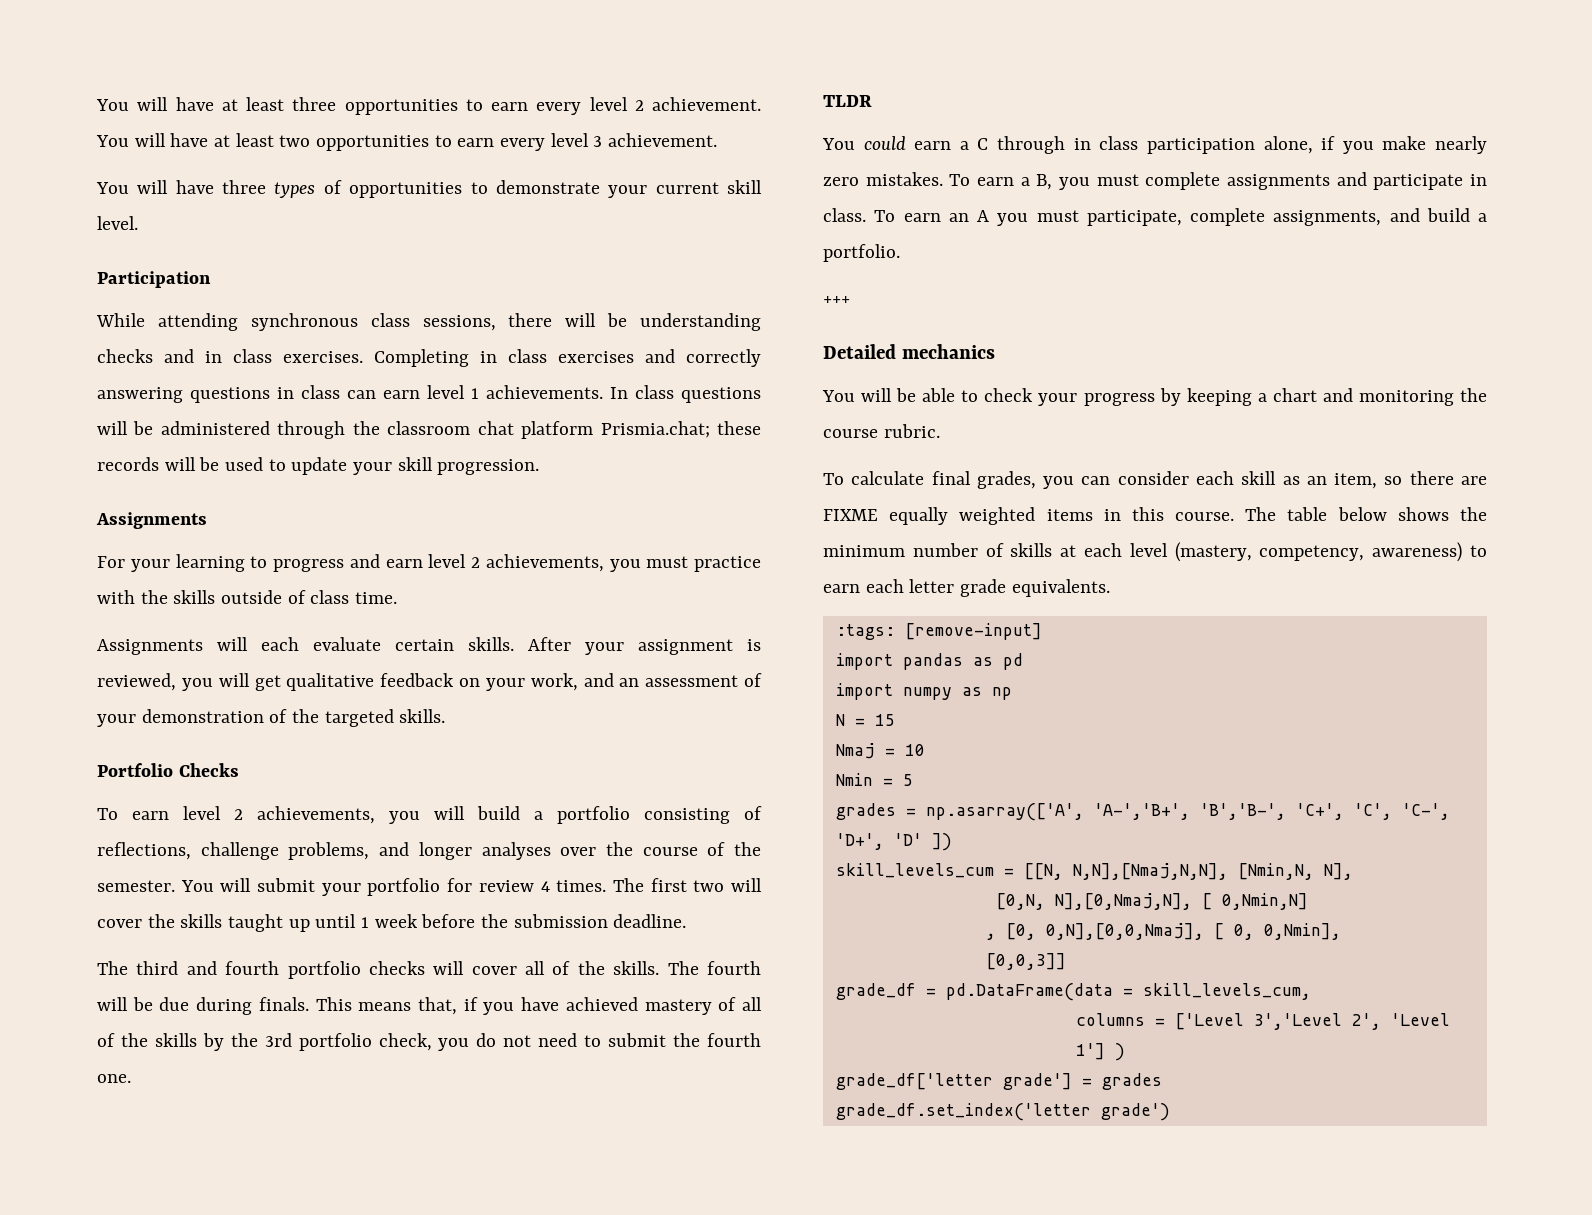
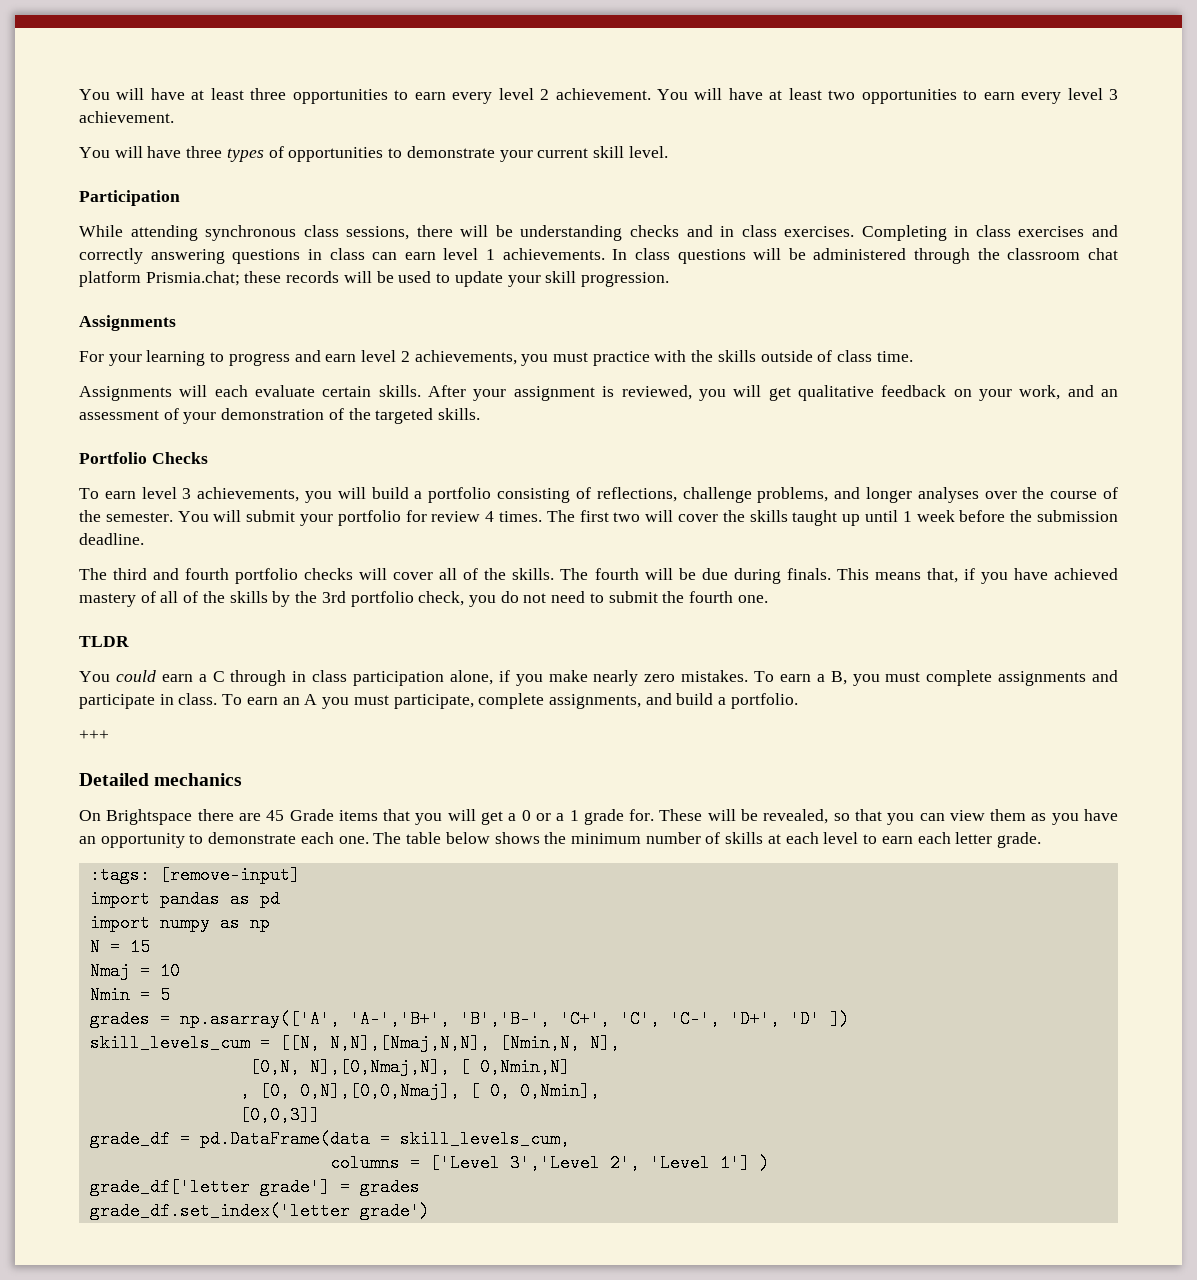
- To earn level 2 achievements, you will build a portfolio consisting of reflections, challenge problems, and longer analyses over the course of the semester.
+ To earn level 3 achievements, you will build a portfolio consisting of reflections, challenge problems, and longer analyses over the course of the semester.
- You will be able to check your progress by keeping a chart and monitoring the course rubric.
- To calculate final grades, you can consider each skill as an item, so there are FIXME equally weighted items in this course.
+ On Brightspace there are 45 Grade items that you will get a 0 or a 1 grade for. These will be revealed, so that you can view them as you have an opportunity to demonstrate each one.
- The table below shows the minimum number of skills at each level (mastery, competency, awareness) to earn each letter grade equivalents.
+ The table below shows the minimum number of skills at each level to earn each letter grade.

